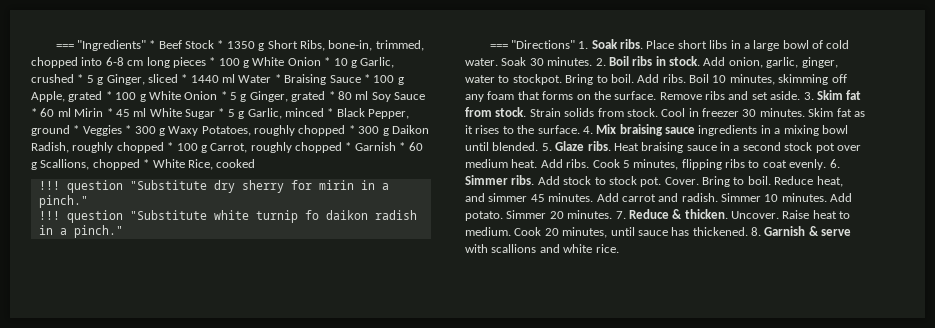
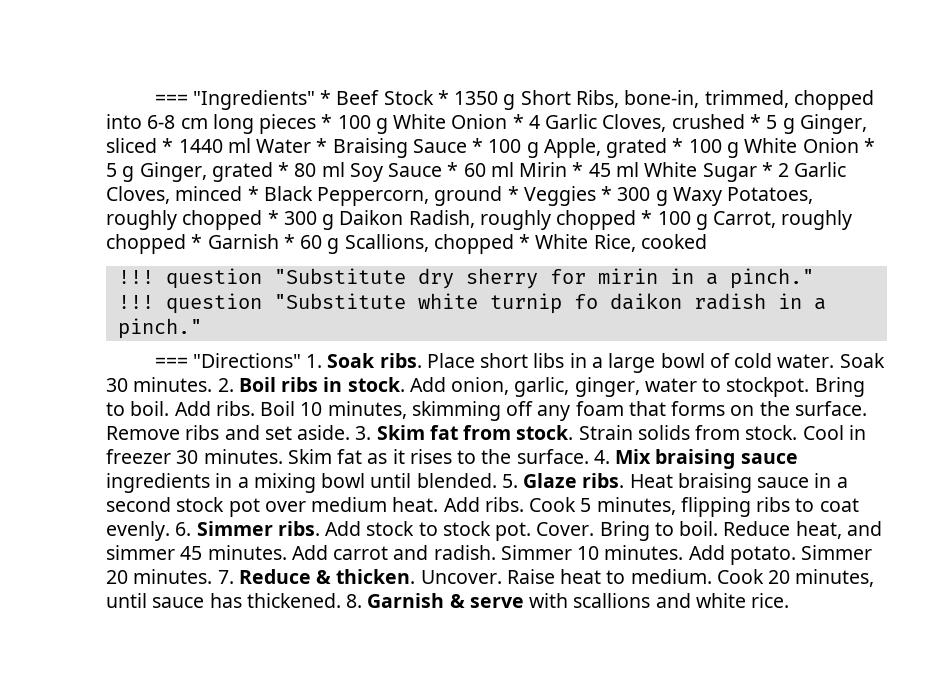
- === "Ingredients" * Beef Stock * 1350 g Short Ribs, bone-in, trimmed, chopped into 6-8 cm long pieces * 100 g White Onion * 10 g Garlic, crushed * 5 g Ginger, sliced * 1440 ml Water * Braising Sauce * 100 g Apple, grated * 100 g White Onion * 5 g Ginger, grated * 80 ml Soy Sauce * 60 ml Mirin * 45 ml White Sugar * 5 g Garlic, minced * Black Pepper, ground * Veggies * 300 g Waxy Potatoes, roughly chopped * 300 g Daikon Radish, roughly chopped * 100 g Carrot, roughly chopped * Garnish * 60 g Scallions, chopped * White Rice, cooked
+ === "Ingredients" * Beef Stock * 1350 g Short Ribs, bone-in, trimmed, chopped into 6-8 cm long pieces * 100 g White Onion * 4 Garlic Cloves, crushed * 5 g Ginger, sliced * 1440 ml Water * Braising Sauce * 100 g Apple, grated * 100 g White Onion * 5 g Ginger, grated * 80 ml Soy Sauce * 60 ml Mirin * 45 ml White Sugar * 2 Garlic Cloves, minced * Black Peppercorn, ground * Veggies * 300 g Waxy Potatoes, roughly chopped * 300 g Daikon Radish, roughly chopped * 100 g Carrot, roughly chopped * Garnish * 60 g Scallions, chopped * White Rice, cooked

